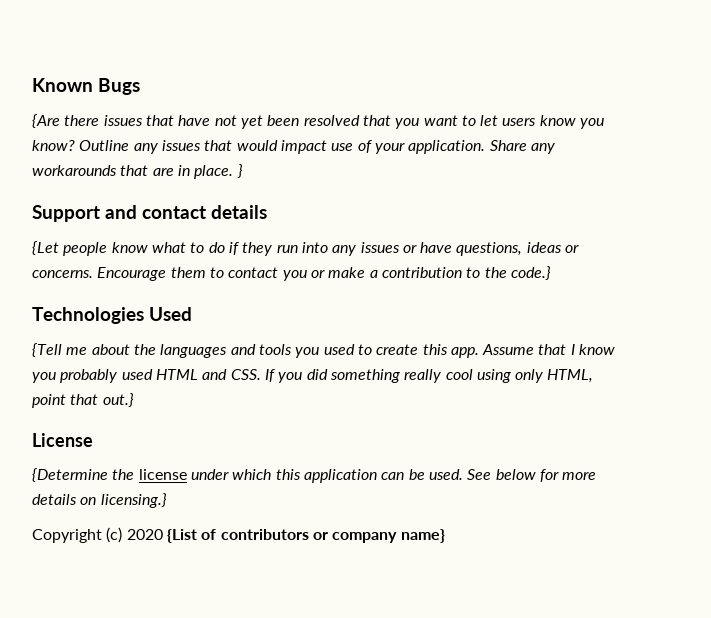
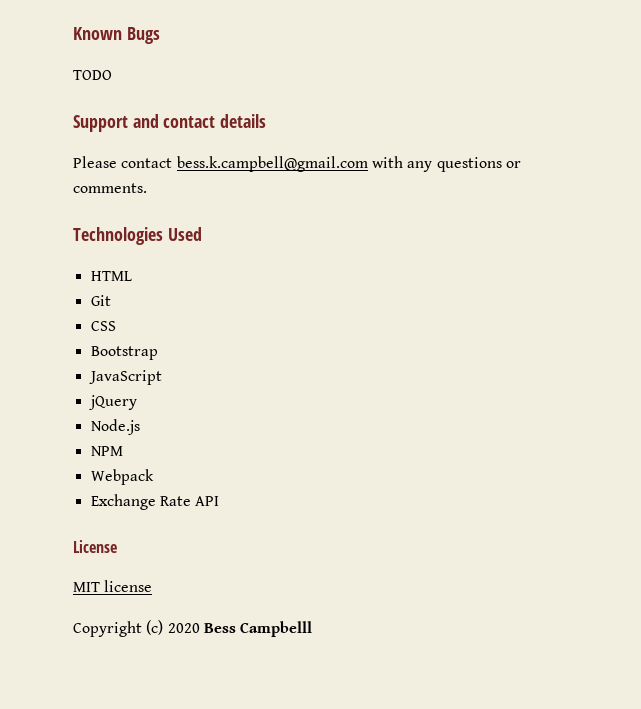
- {Are there issues that have not yet been resolved that you want to let users know you know? Outline any issues that would impact use of your application. Share any workarounds that are in place. }
+ TODO
  Support and contact details
- {Let people know what to do if they run into any issues or have questions, ideas or concerns. Encourage them to contact you or make a contribution to the code.}
+ Please contact bess.k.campbell@gmail.com with any questions or comments.
  Technologies Used
- {Tell me about the languages and tools you used to create this app. Assume that I know you probably used HTML and CSS. If you did something really cool using only HTML, point that out.}
+ HTML
+ Git
+ CSS
+ Bootstrap
+ JavaScript
+ jQuery
+ Node.js
+ NPM
+ Webpack
+ Exchange Rate API
- {Determine the license under which this application can be used. See below for more details on licensing.}
- Copyright (c) 2020 {List of contributors or company name}
+ MIT license
+ Copyright (c) 2020 Bess Campbelll

